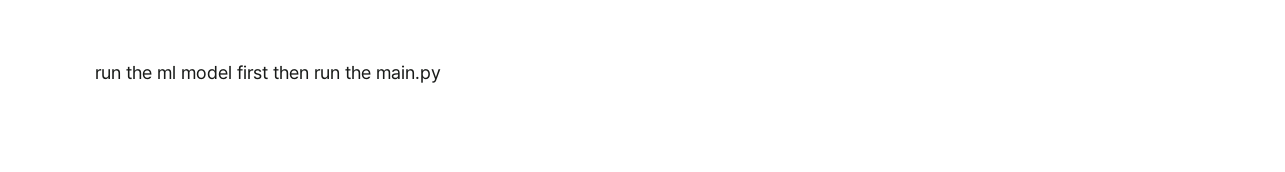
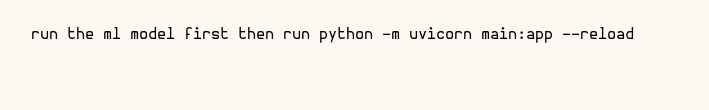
- run the ml model first then run the main.py
+ run the ml model first then run python -m uvicorn main:app --reload

